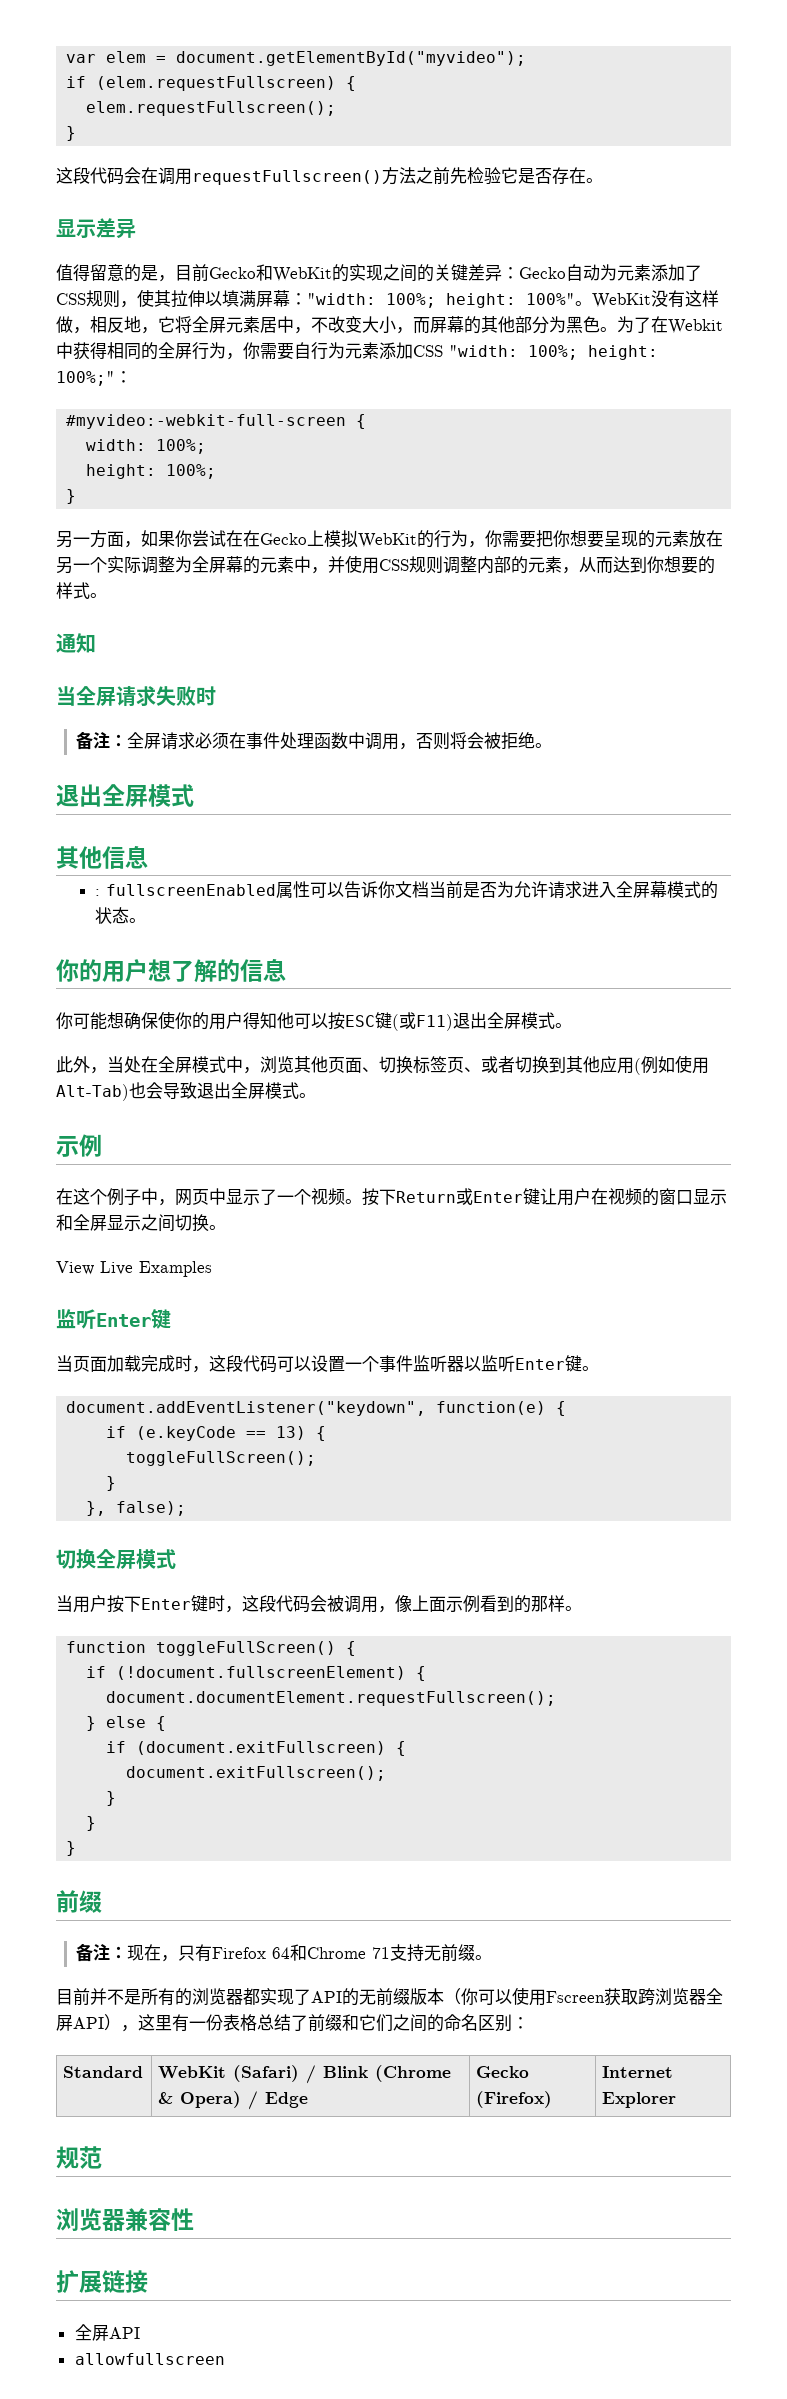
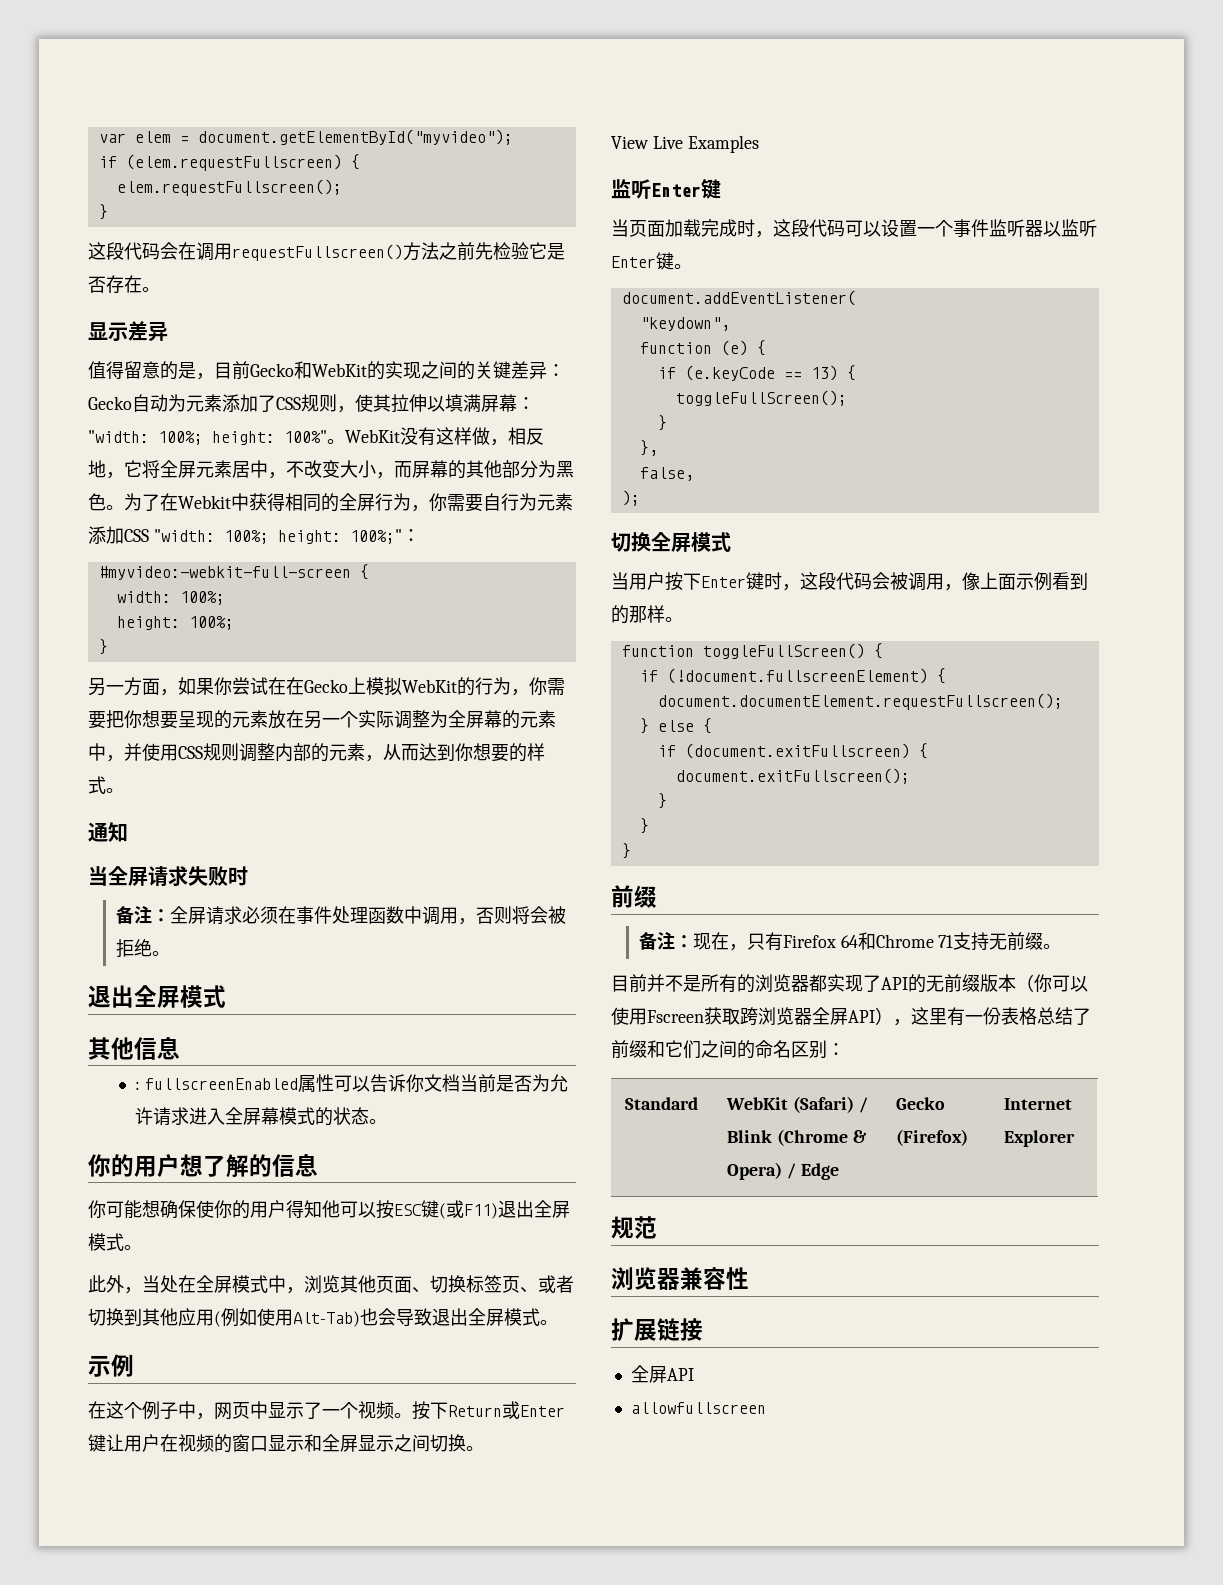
- document.addEventListener("keydown", function(e) {
+ document.addEventListener(
+ "keydown",
+ function (e) {
- }, false);
+ },
+ false,
+ );

